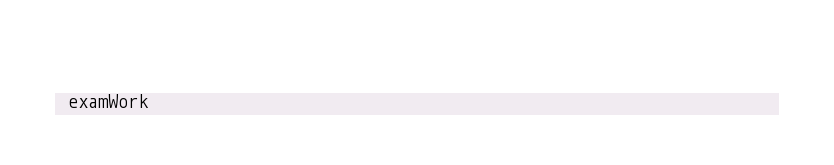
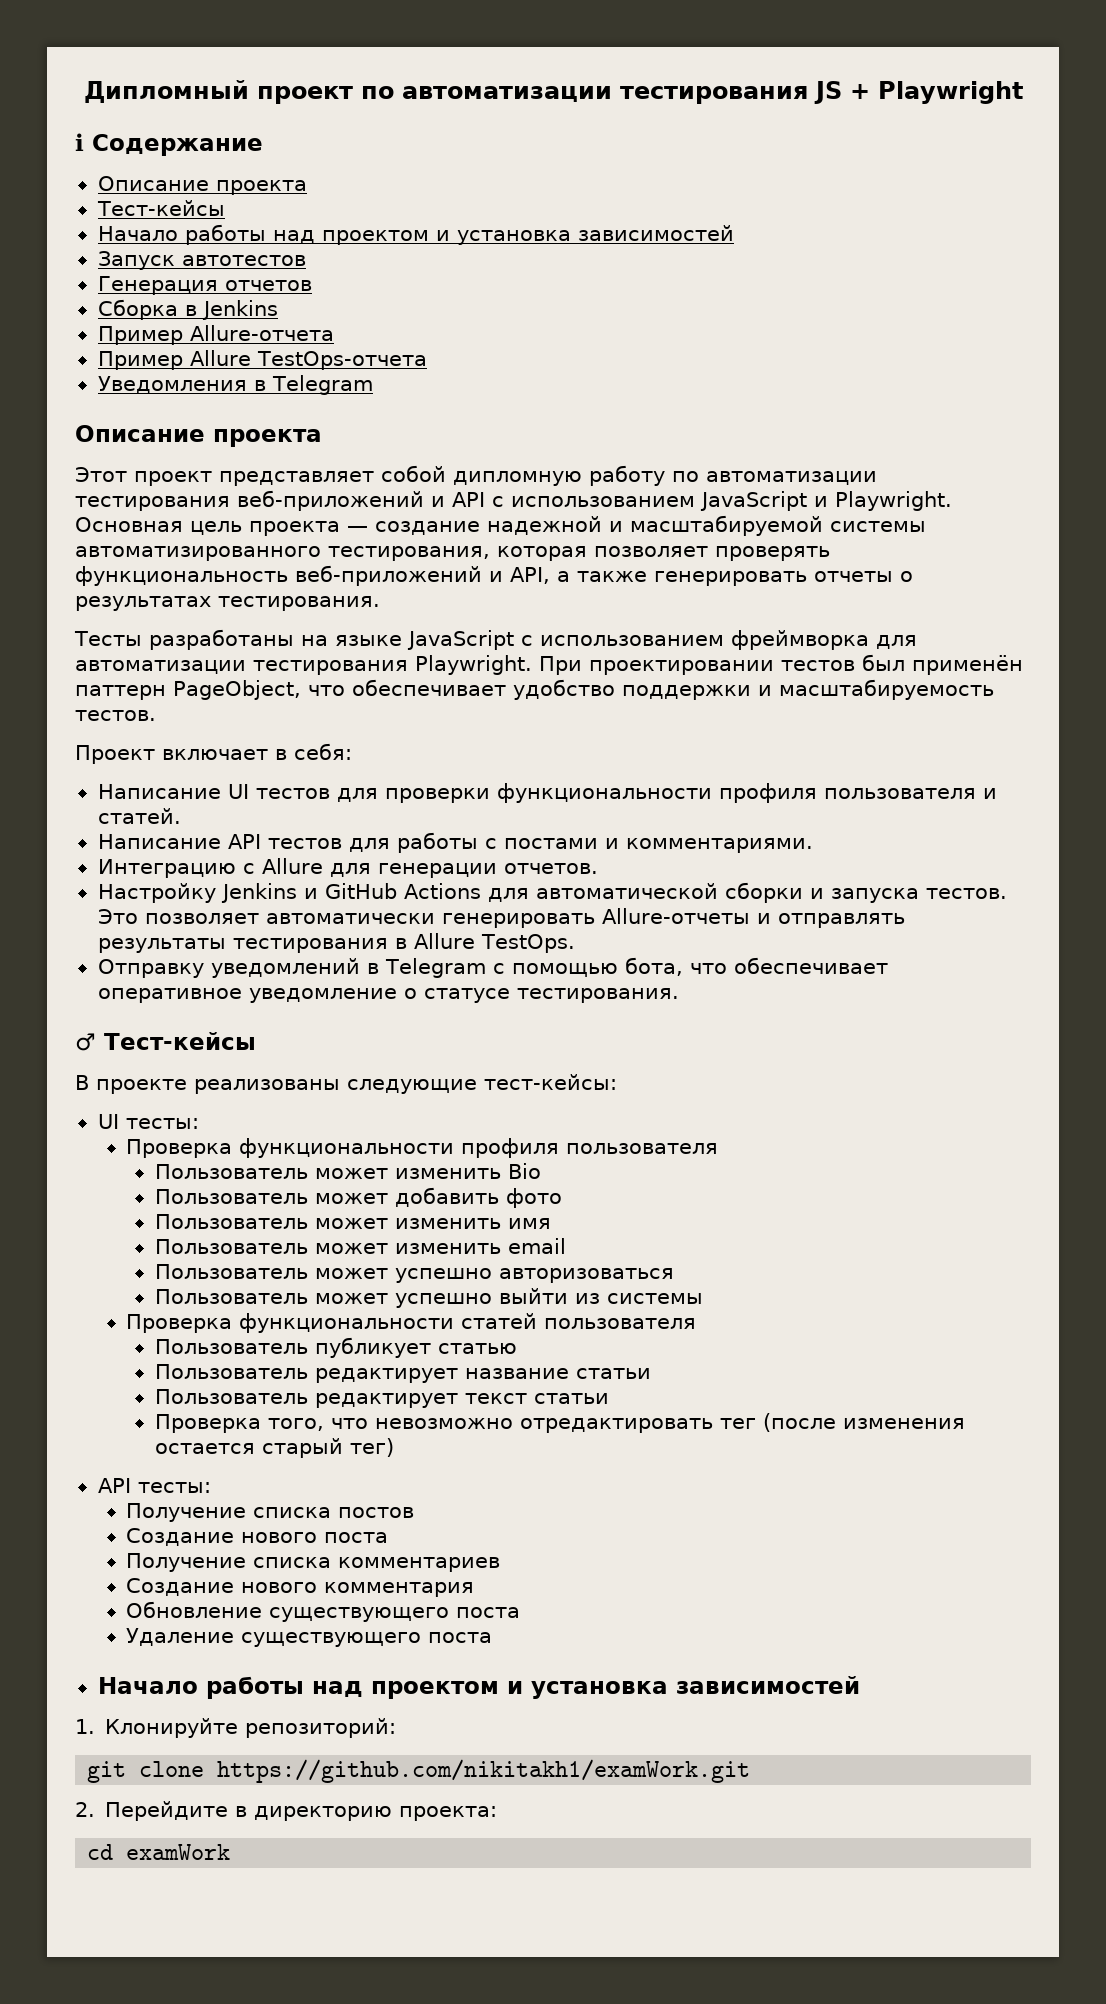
- examWork
+ Дипломный проект по автоматизации тестирования JS + Playwright
+ ℹ Содержание
+ Описание проекта
+ Тест-кейсы
+ Начало работы над проектом и установка зависимостей
+ Запуск автотестов
+ Генерация отчетов
+ Сборка в Jenkins
+ Пример Allure-отчета
+ Пример Allure TestOps-отчета
+ Уведомления в Telegram
+ Описание проекта
+ Этот проект представляет собой дипломную работу по автоматизации тестирования веб-приложений и API с использованием JavaScript и Playwright. Основная цель проекта — создание надежной и масштабируемой системы автоматизированного тестирования, которая позволяет проверять функциональность веб-приложений и API, а также генерировать отчеты о результатах тестирования.
+ Тесты разработаны на языке JavaScript с использованием фреймворка для автоматизации тестирования Playwright. При проектировании тестов был применён паттерн PageObject, что обеспечивает удобство поддержки и масштабируемость тестов.
+ Проект включает в себя:
+ Написание UI тестов для проверки функциональности профиля пользователя и статей.
+ Написание API тестов для работы с постами и комментариями.
+ Интеграцию с Allure для генерации отчетов.
+ Настройку Jenkins и GitHub Actions для автоматической сборки и запуска тестов. Это позволяет автоматически генерировать Allure-отчеты и отправлять результаты тестирования в Allure TestOps.
+ Отправку уведомлений в Telegram с помощью бота, что обеспечивает оперативное уведомление о статусе тестирования.
+ ♂ Тест-кейсы
+ В проекте реализованы следующие тест-кейсы:
+ UI тесты:
+ Проверка функциональности профиля пользователя
+ Пользователь может изменить Bio
+ Пользователь может добавить фото
+ Пользователь может изменить имя
+ Пользователь может изменить email
+ Пользователь может успешно авторизоваться
+ Пользователь может успешно выйти из системы
+ Проверка функциональности статей пользователя
+ Пользователь публикует статью
+ Пользователь редактирует название статьи
+ Пользователь редактирует текст статьи
+ Проверка того, что невозможно отредактировать тег (после изменения остается старый тег)
+ API тесты:
+ Получение списка постов
+ Создание нового поста
+ Получение списка комментариев
+ Создание нового комментария
+ Обновление существующего поста
+ Удаление существующего поста
+ Начало работы над проектом и установка зависимостей
+ 1. Клонируйте репозиторий:
+ git clone https://github.com/nikitakh1/examWork.git
+ 2. Перейдите в директорию проекта:
+ cd examWork

